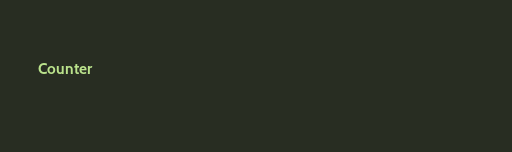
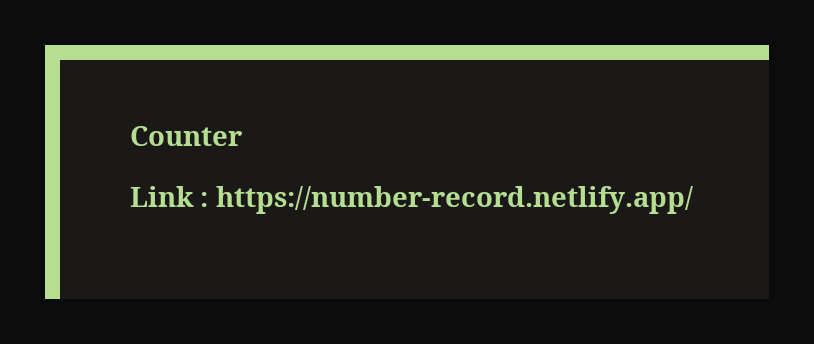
+ Link : https://number-record.netlify.app/

